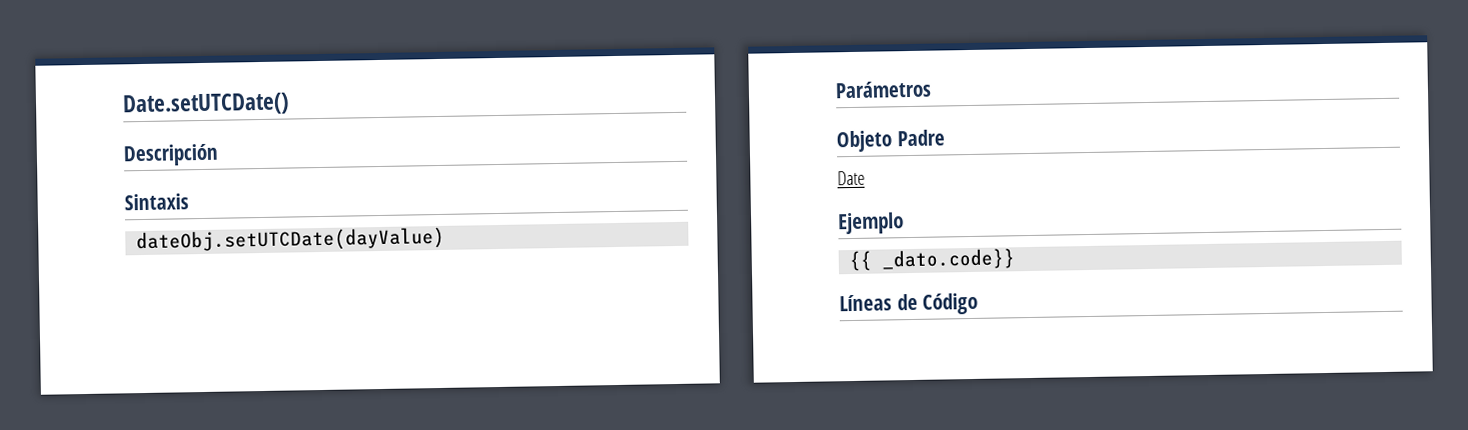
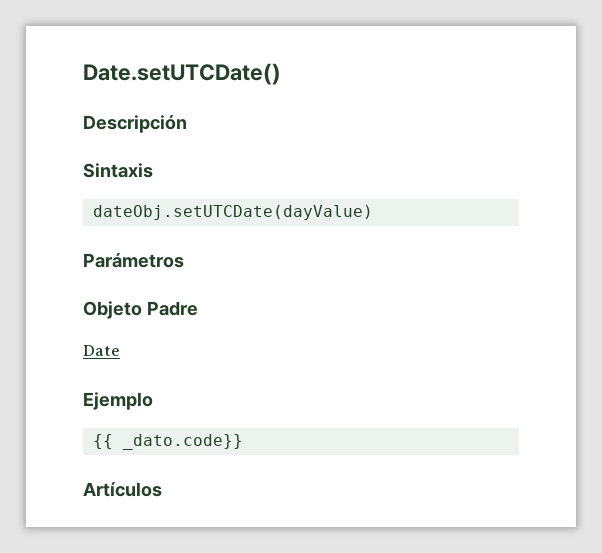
- Líneas de Código
+ Artículos

